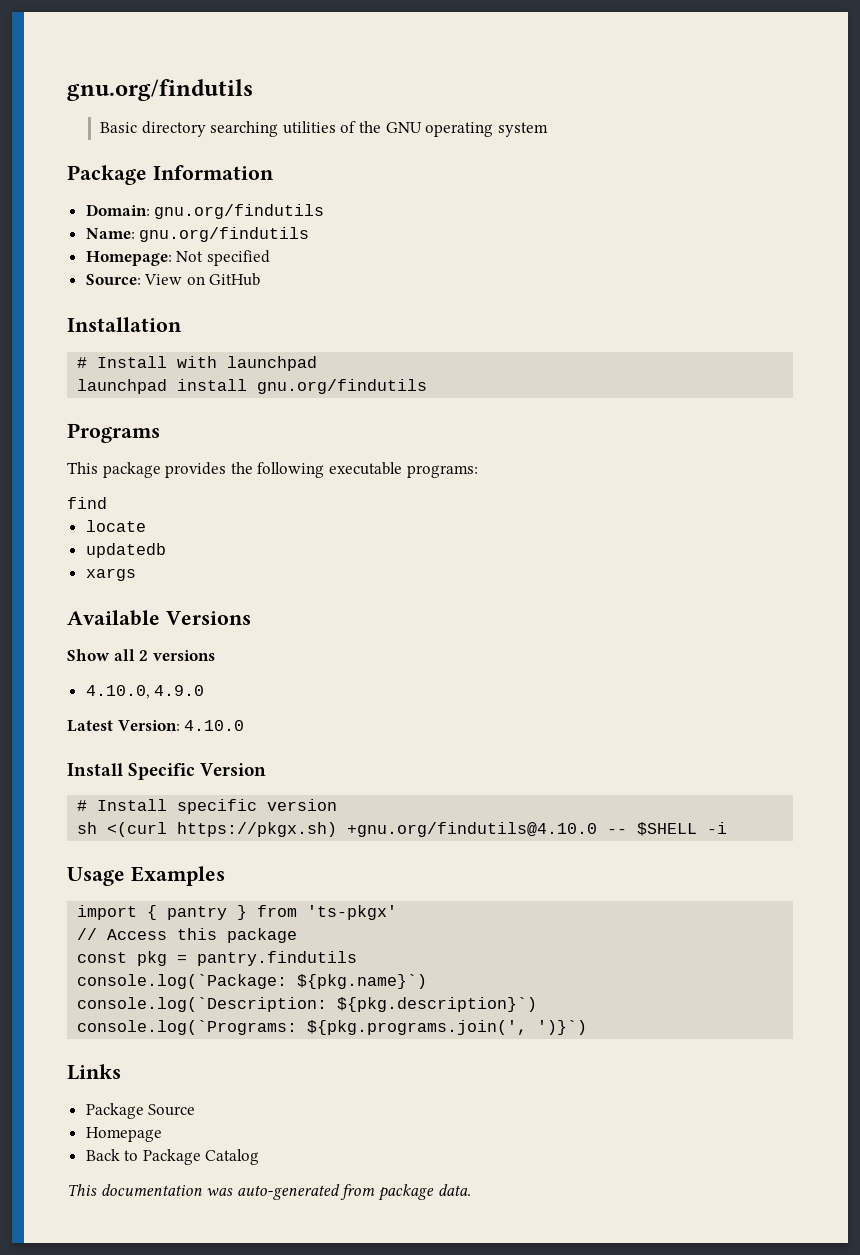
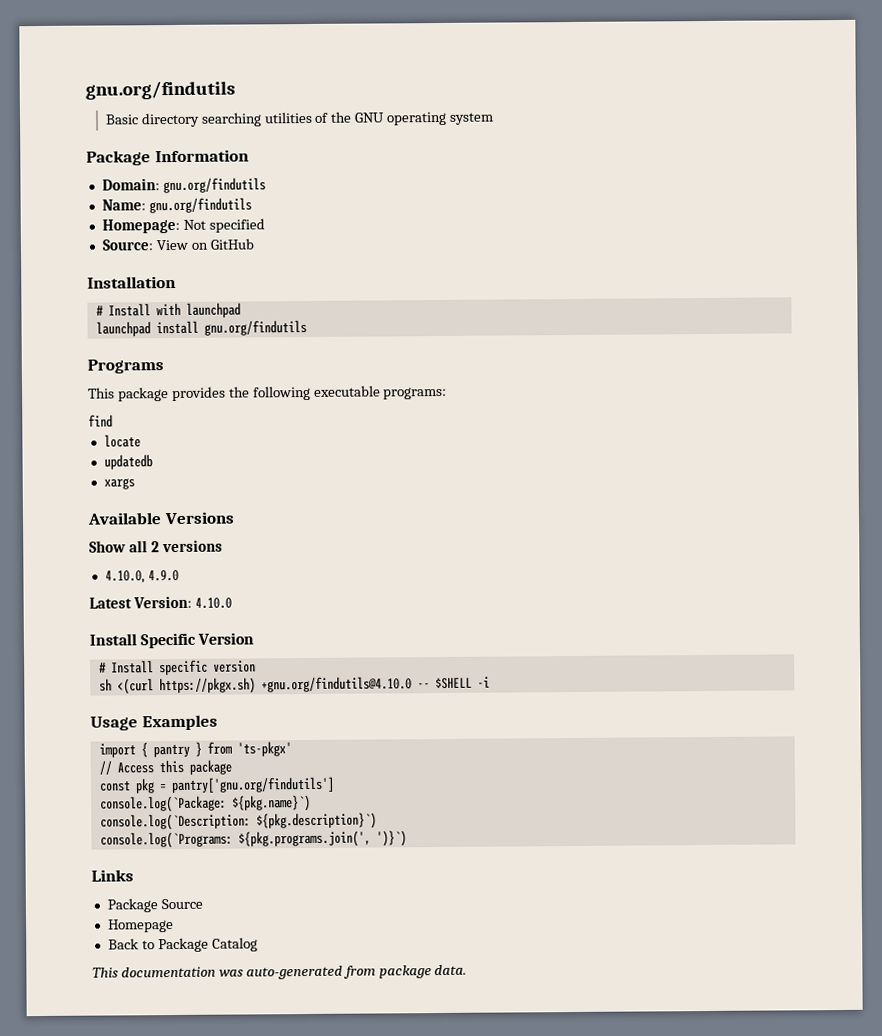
- const pkg = pantry.findutils
+ const pkg = pantry['gnu.org/findutils']

